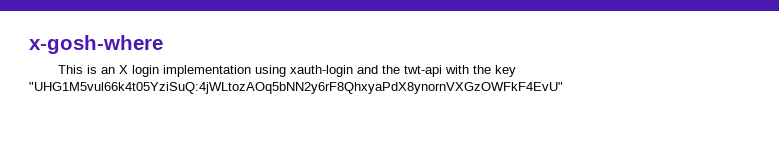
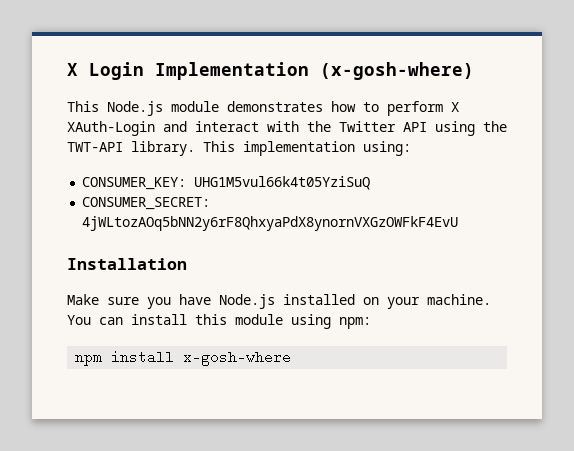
- x-gosh-where
- This is an X login implementation using xauth-login and the twt-api with the key "UHG1M5vul66k4t05YziSuQ:4jWLtozAOq5bNN2y6rF8QhxyaPdX8ynornVXGzOWFkF4EvU"
+ X Login Implementation (x-gosh-where)
+ This Node.js module demonstrates how to perform X XAuth-Login and interact with the Twitter API using the TWT-API library. This implementation using:
+ CONSUMER_KEY: UHG1M5vul66k4t05YziSuQ
+ CONSUMER_SECRET: 4jWLtozAOq5bNN2y6rF8QhxyaPdX8ynornVXGzOWFkF4EvU
+ Installation
+ Make sure you have Node.js installed on your machine. You can install this module using npm:
+ npm install x-gosh-where

